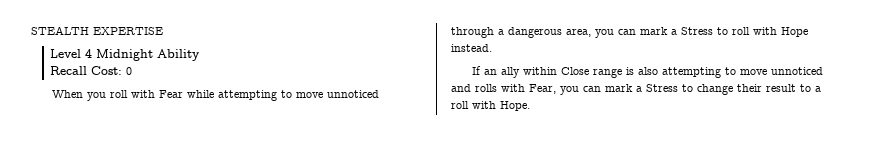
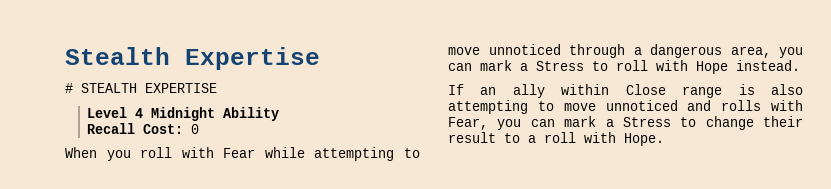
- STEALTH EXPERTISE
+ Stealth Expertise
+ # STEALTH EXPERTISE

